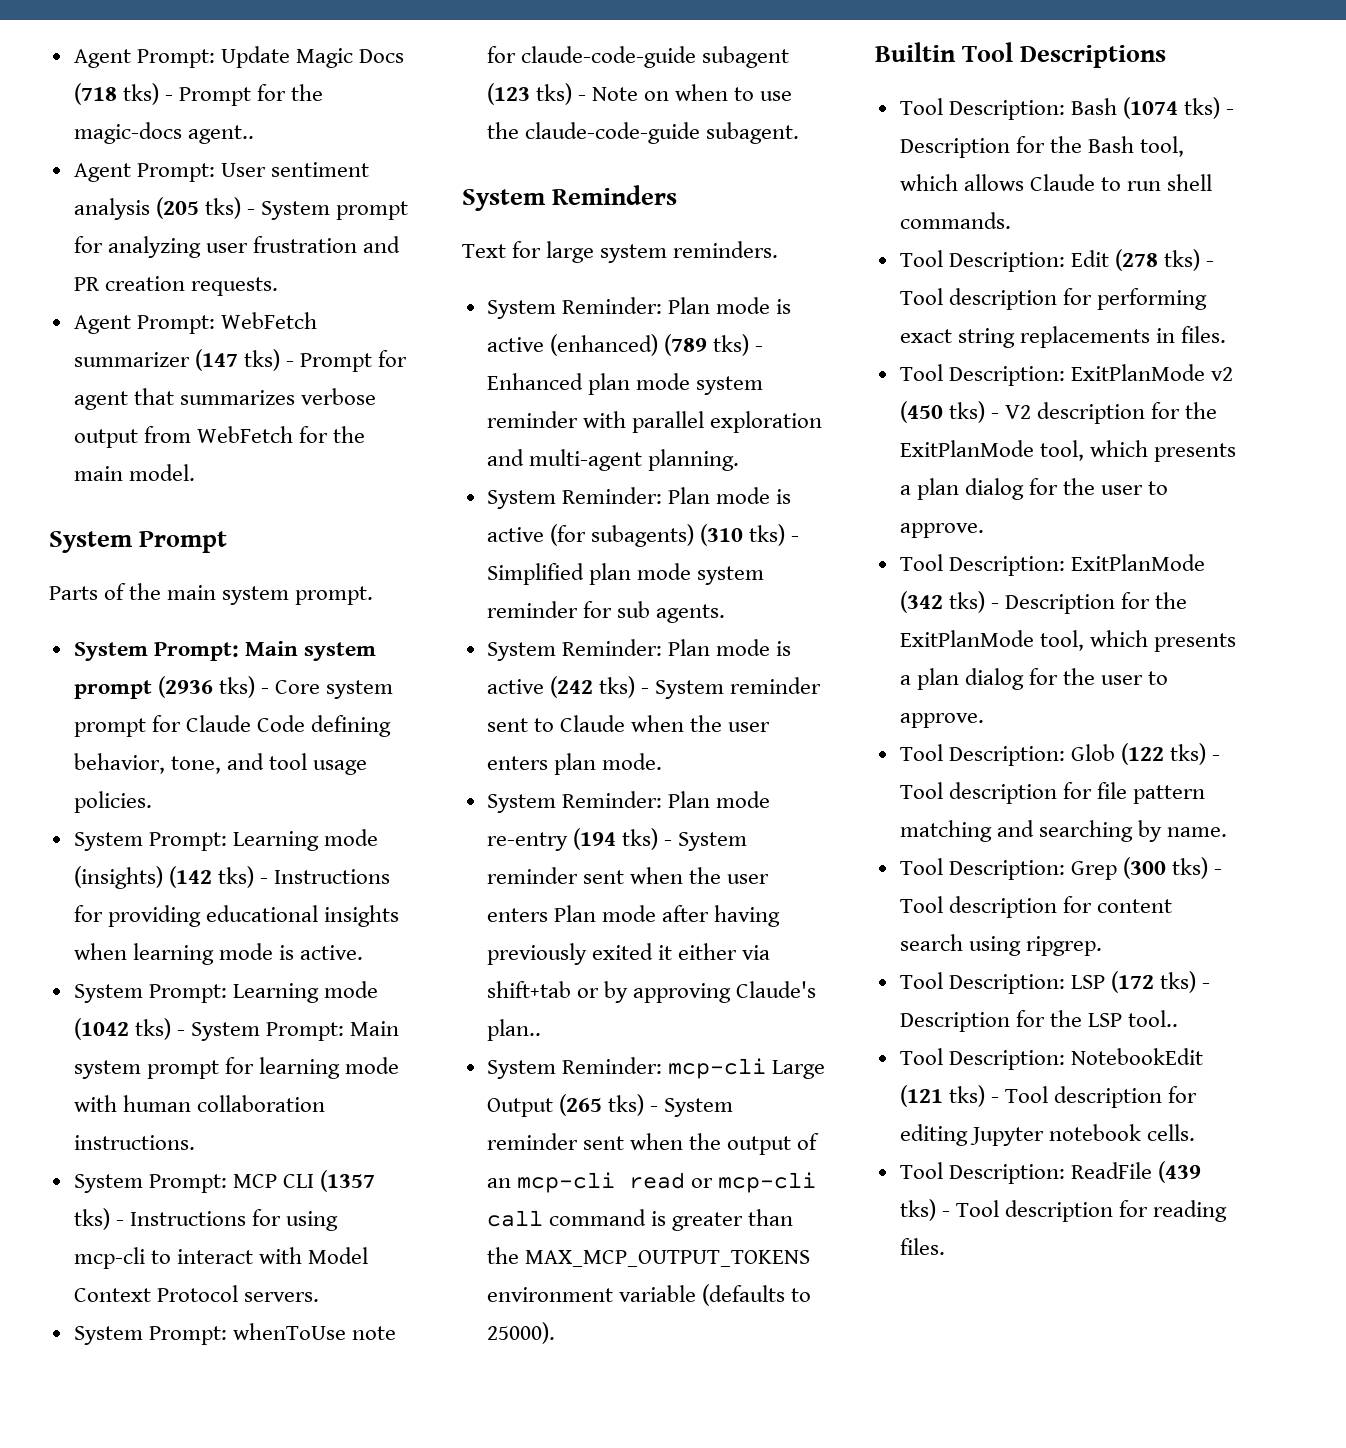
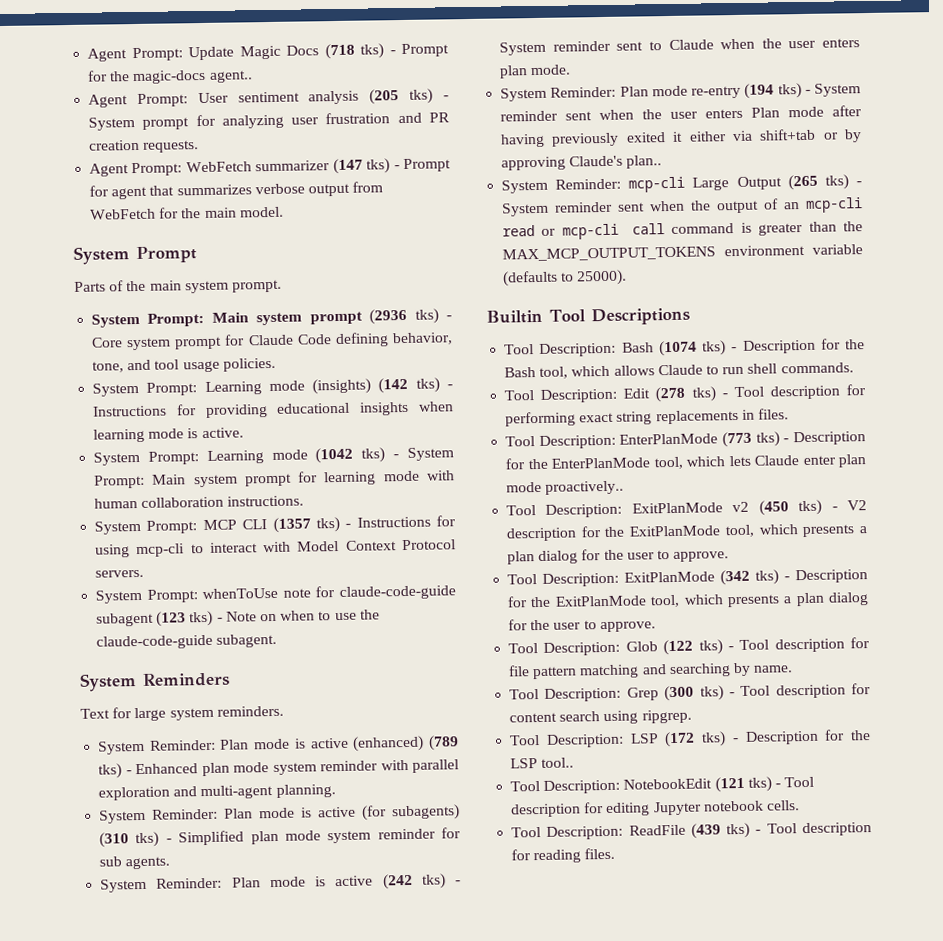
+ Tool Description: EnterPlanMode (773 tks) - Description for the EnterPlanMode tool, which lets Claude enter plan mode proactively..

